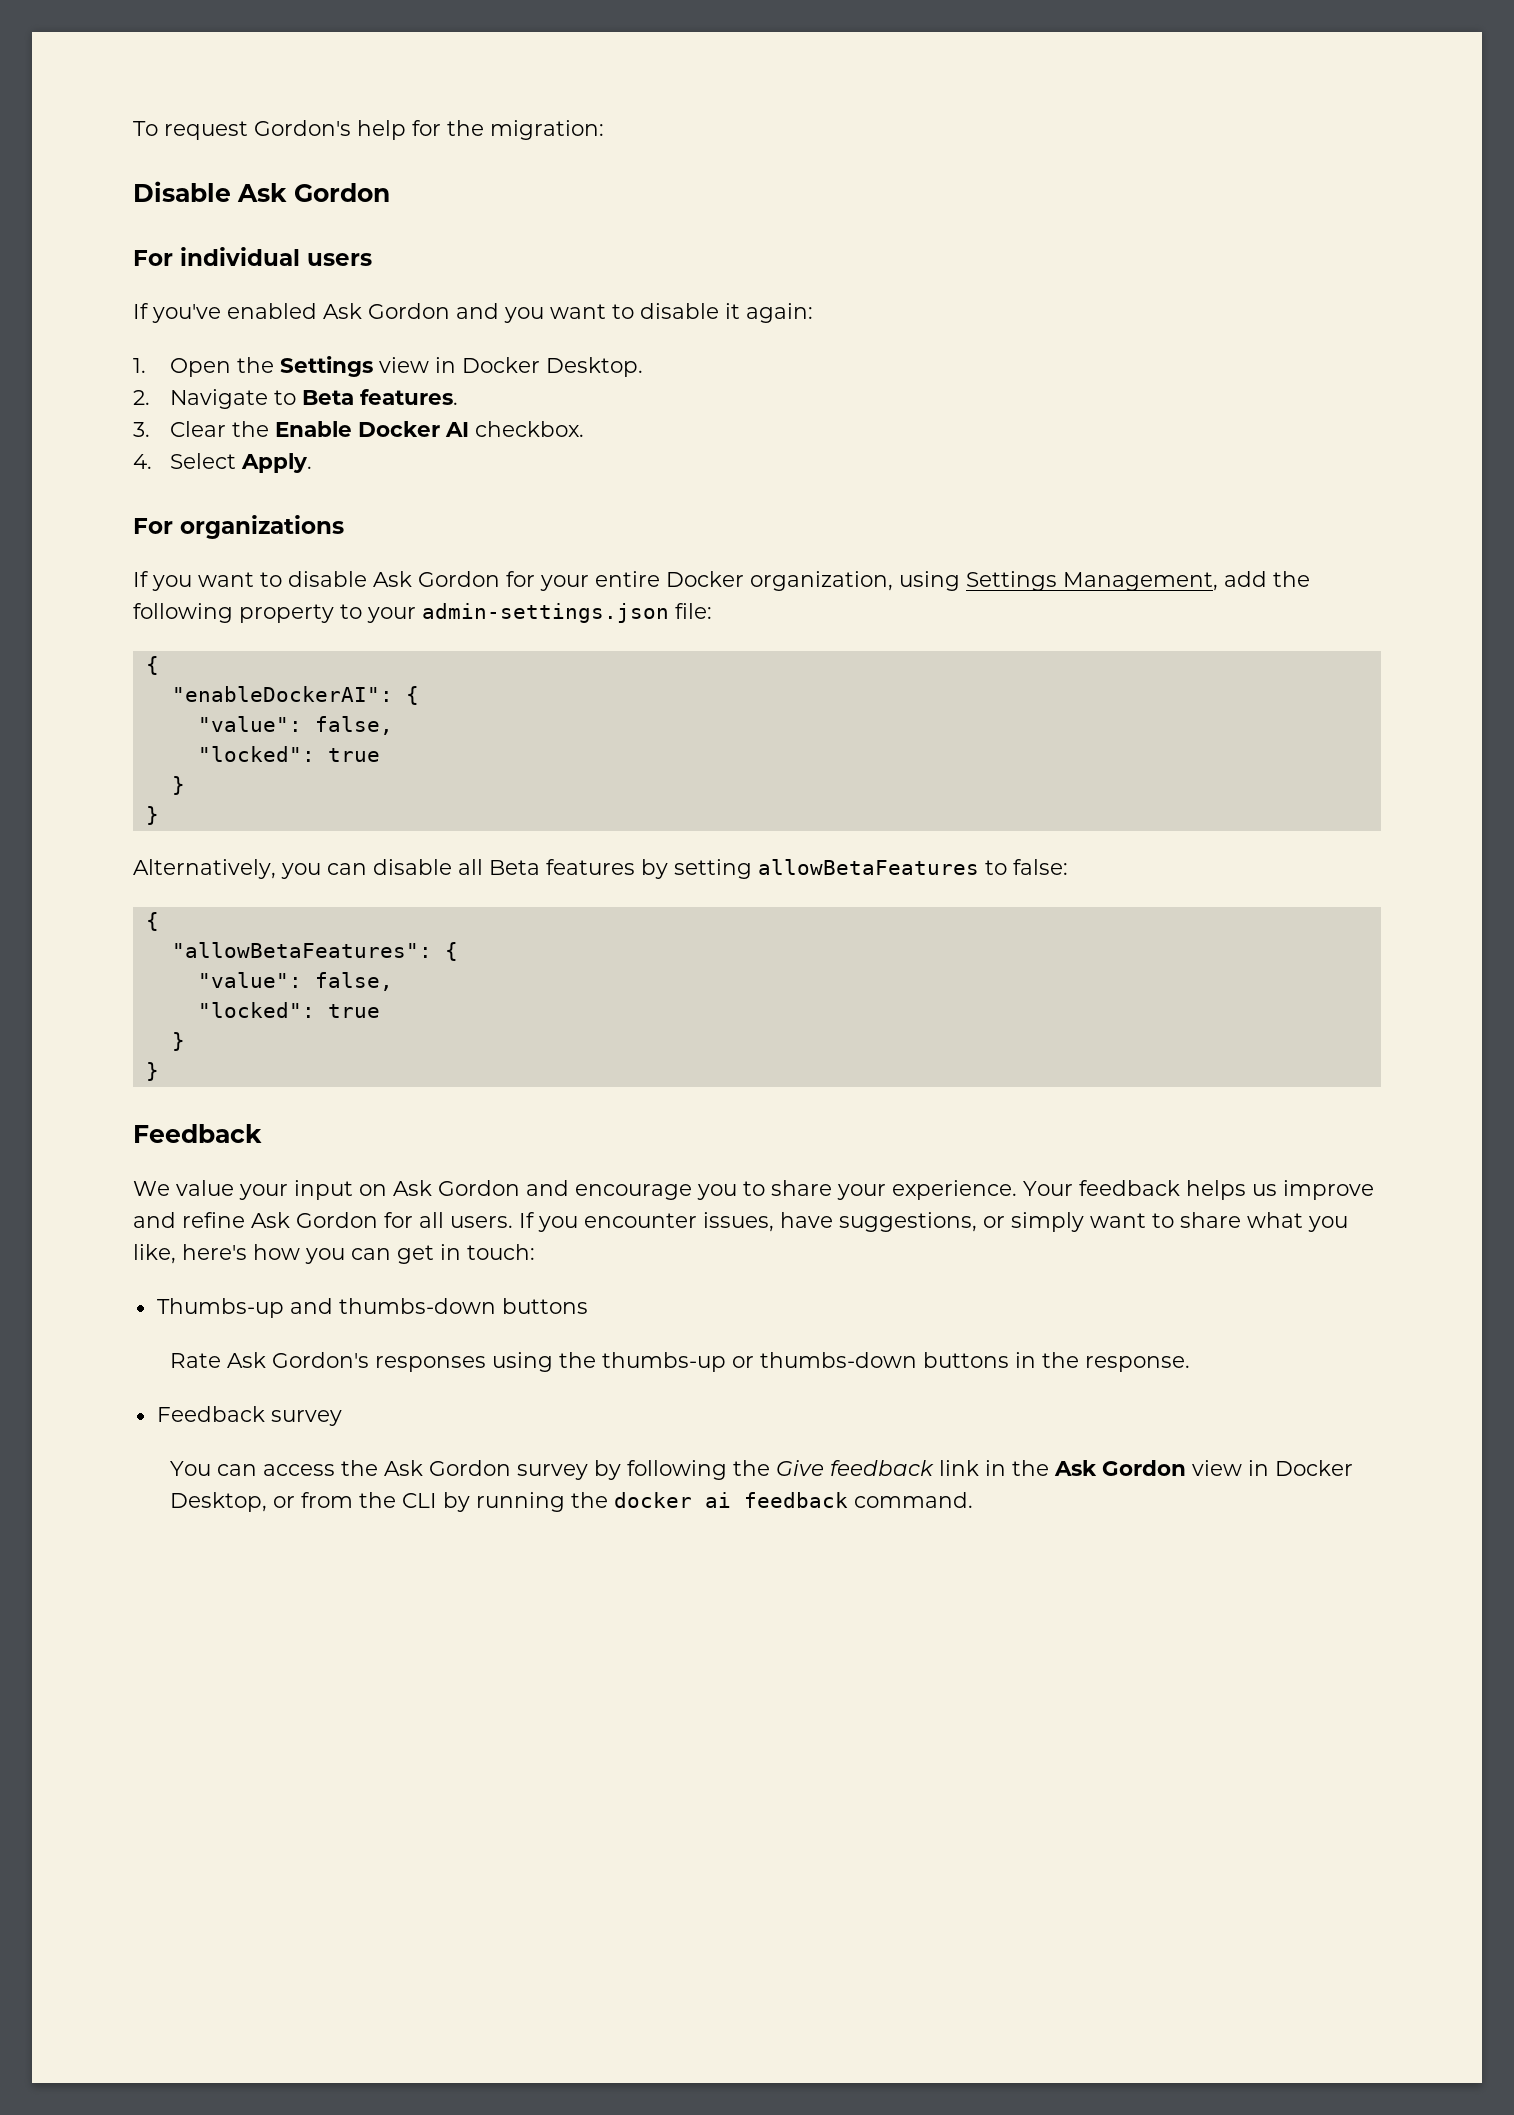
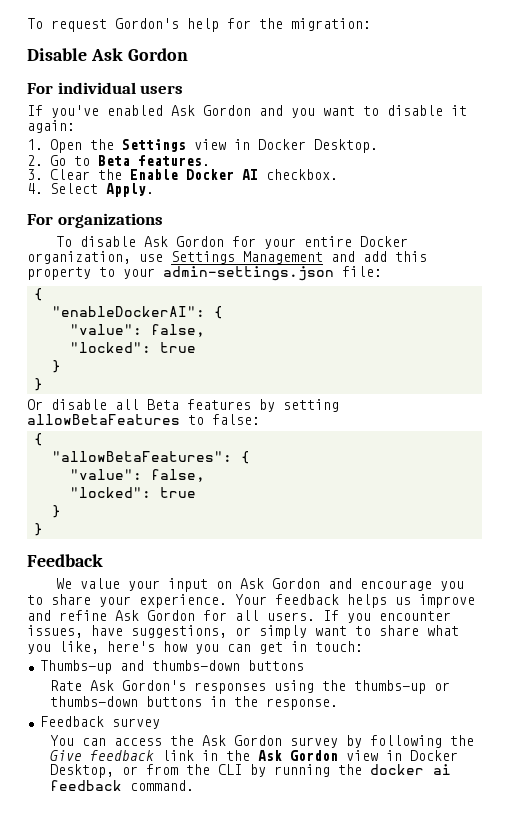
- 2. Navigate to Beta features.
+ 2. Go to Beta features.
- If you want to disable Ask Gordon for your entire Docker organization, using Settings Management, add the following property to your admin-settings.json file:
+ To disable Ask Gordon for your entire Docker organization, use Settings Management and add this property to your admin-settings.json file:
- Alternatively, you can disable all Beta features by setting allowBetaFeatures to false:
+ Or disable all Beta features by setting allowBetaFeatures to false:

